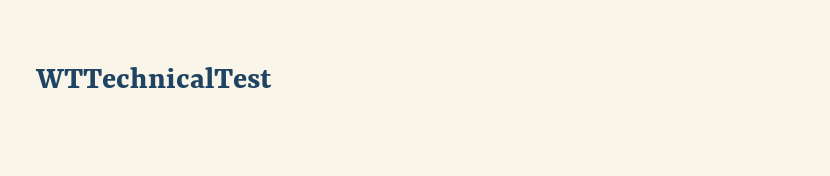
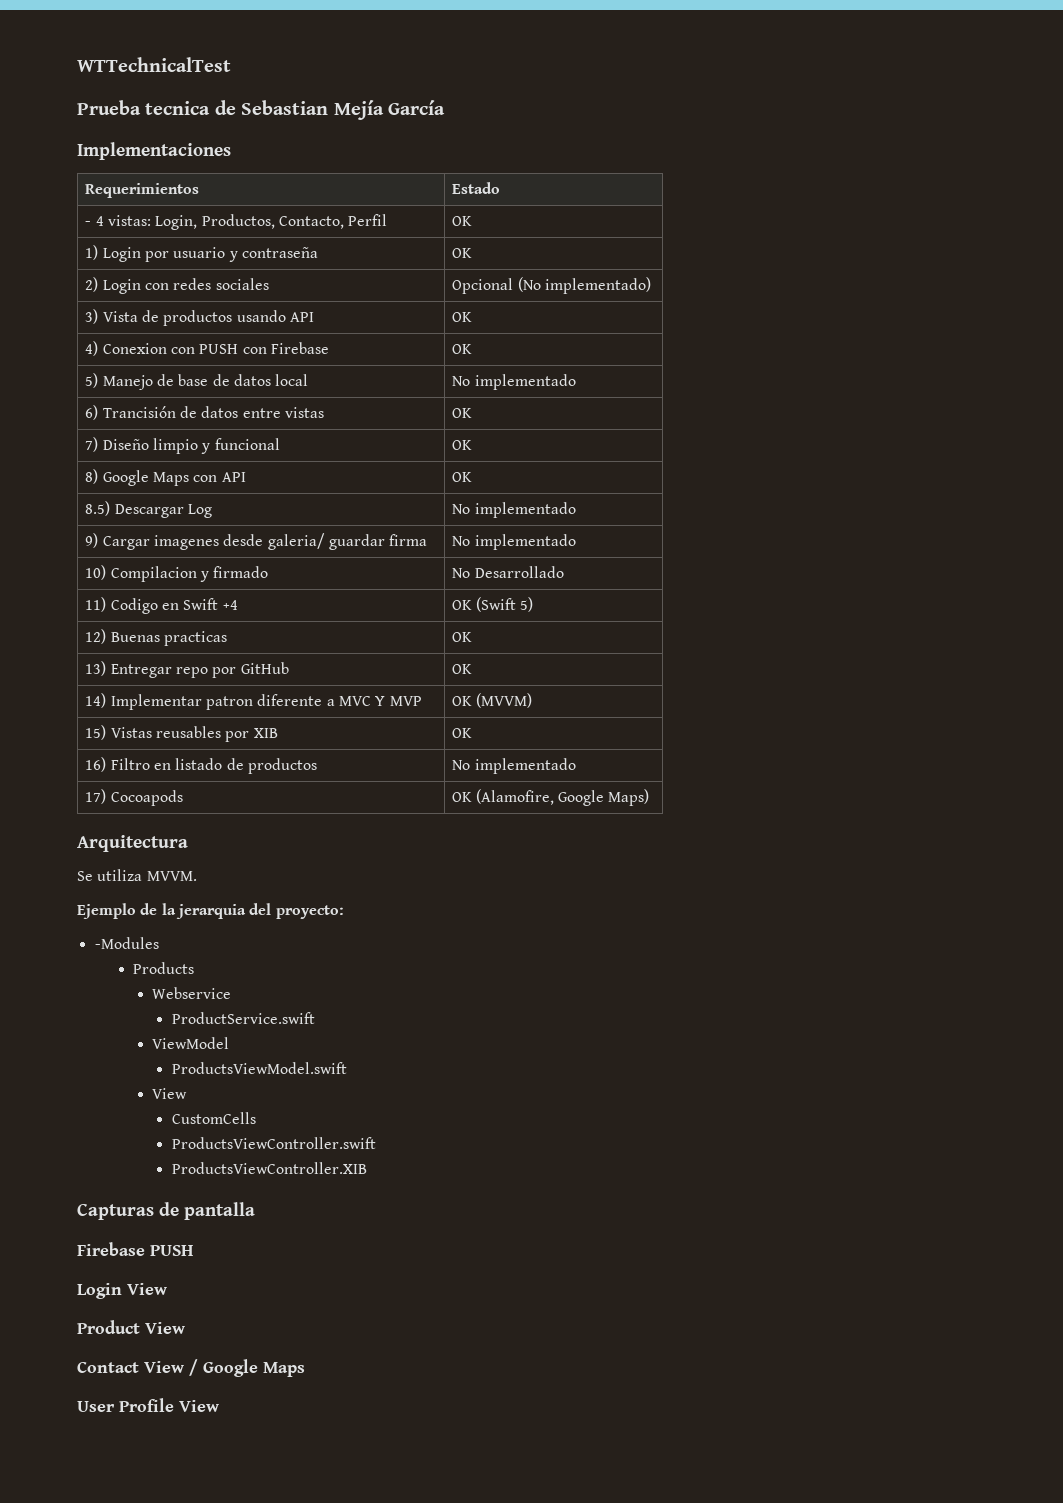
+ Prueba tecnica de Sebastian Mejía García
+ Implementaciones
+ Requerimientos | Estado
+ - 4 vistas: Login, Productos, Contacto, Perfil | OK
+ 1) Login por usuario y contraseña | OK
+ 2) Login con redes sociales | Opcional (No implementado)
+ 3) Vista de productos usando API | OK
+ 4) Conexion con PUSH con Firebase | OK
+ 5) Manejo de base de datos local | No implementado
+ 6) Trancisión de datos entre vistas | OK
+ 7) Diseño limpio y funcional | OK
+ 8) Google Maps con API | OK
+ 8.5) Descargar Log | No implementado
+ 9) Cargar imagenes desde galeria/ guardar firma | No implementado
+ 10) Compilacion y firmado | No Desarrollado
+ 11) Codigo en Swift +4 | OK (Swift 5)
+ 12) Buenas practicas | OK
+ 13) Entregar repo por GitHub | OK
+ 14) Implementar patron diferente a MVC Y MVP | OK (MVVM)
+ 15) Vistas reusables por XIB | OK
+ 16) Filtro en listado de productos | No implementado
+ 17) Cocoapods | OK (Alamofire, Google Maps)
+ Arquitectura
+ Se utiliza MVVM.
+ Ejemplo de la jerarquia del proyecto:
+ -Modules
+ Products
+ Webservice
+ ProductService.swift
+ ViewModel
+ ProductsViewModel.swift
+ View
+ CustomCells
+ ProductsViewController.swift
+ ProductsViewController.XIB
+ Capturas de pantalla
+ Firebase PUSH
+ Login View
+ Product View
+ Contact View / Google Maps
+ User Profile View

